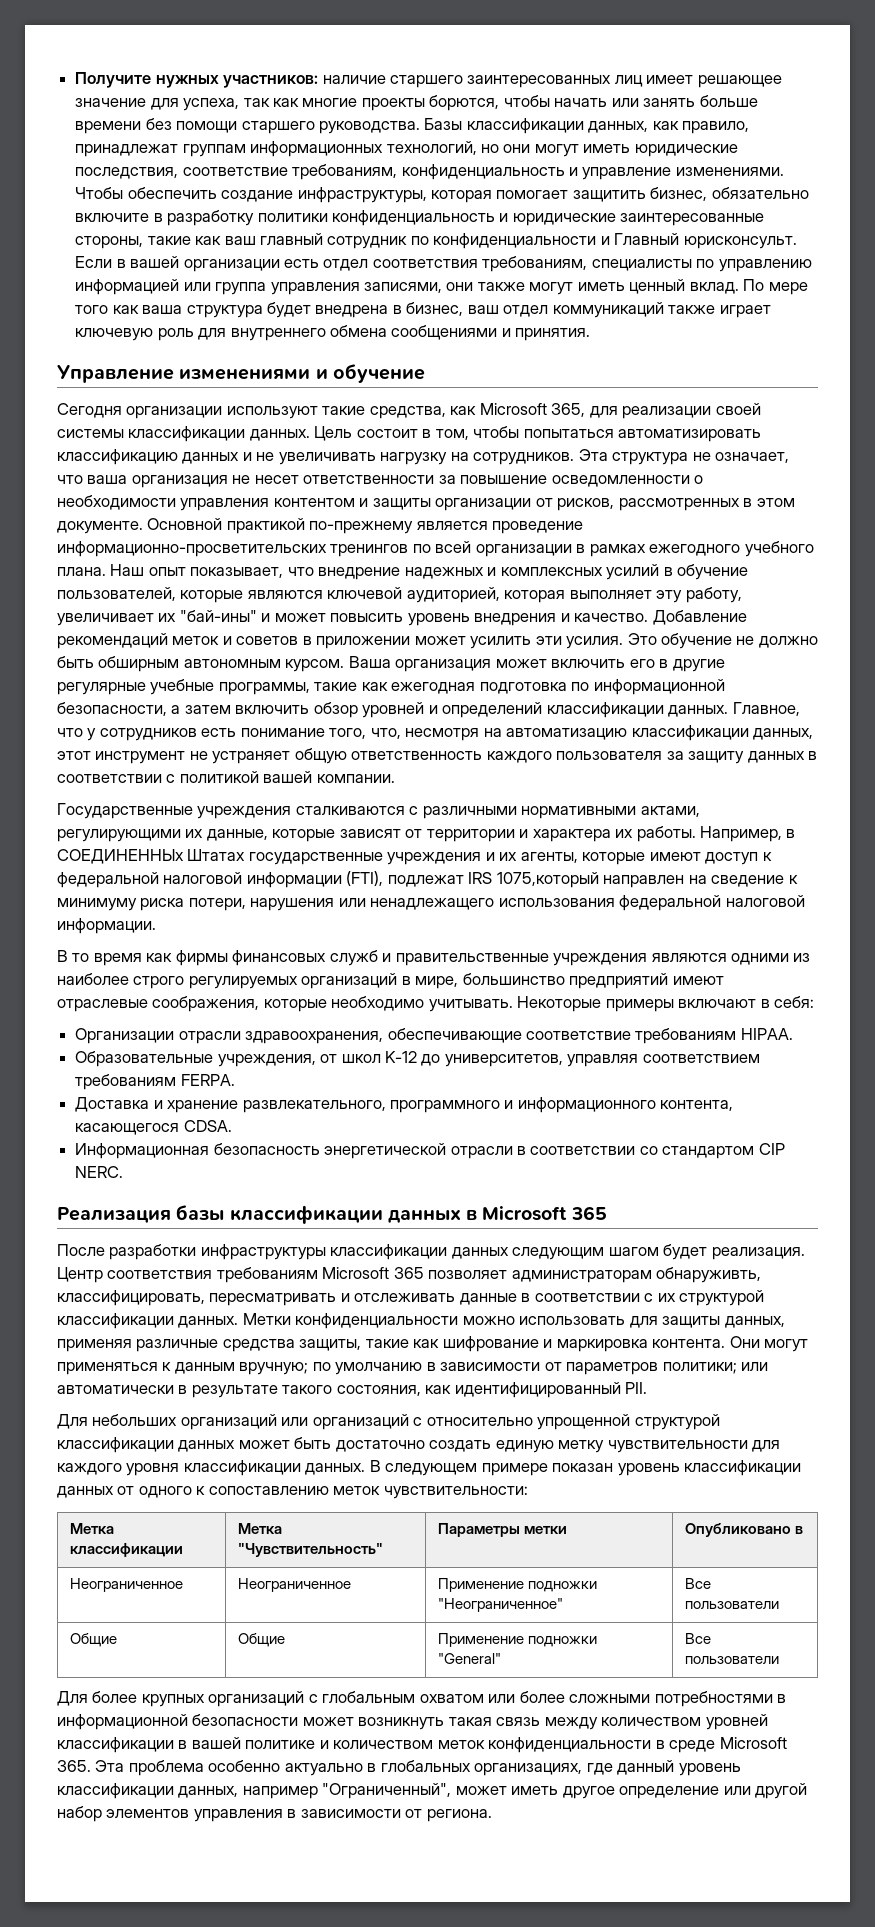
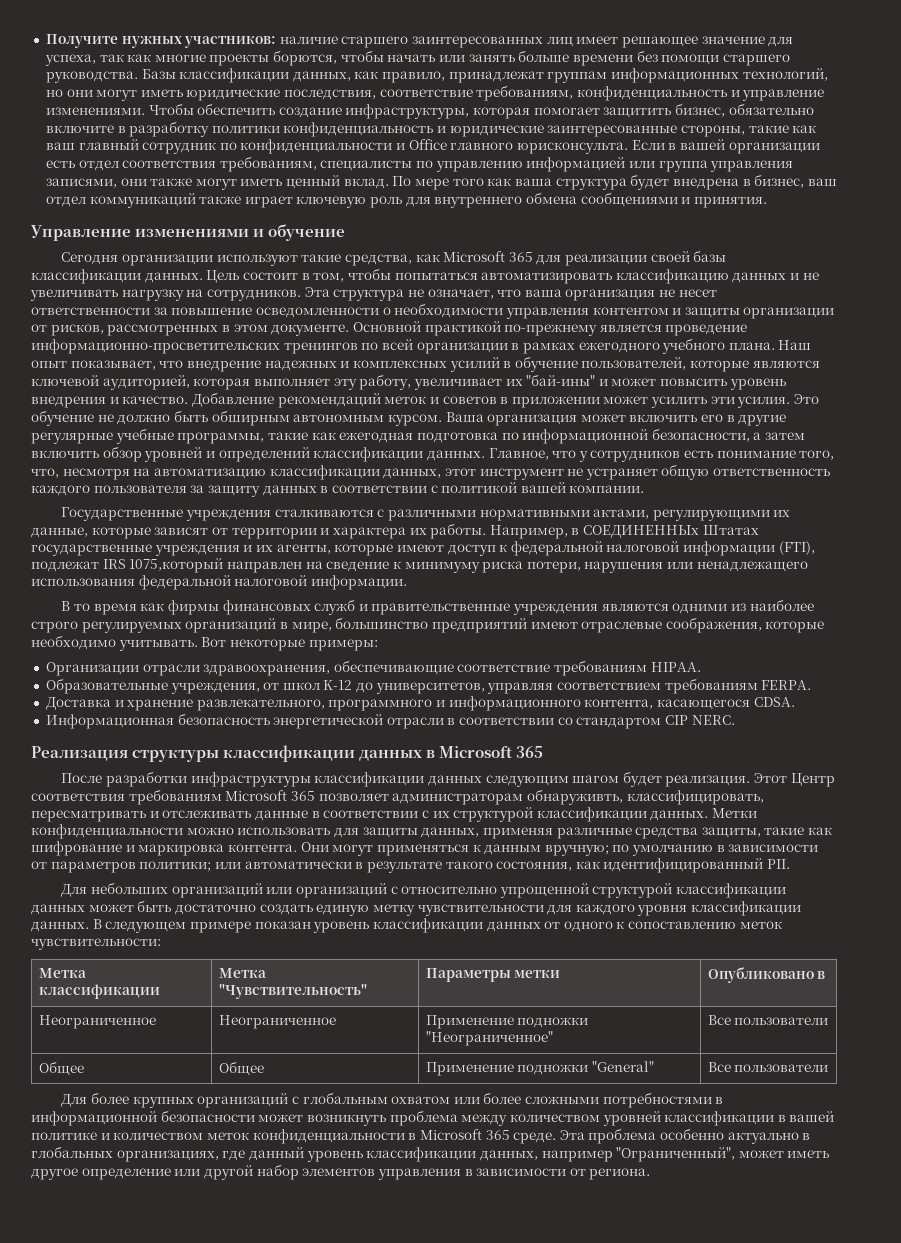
- Чтобы обеспечить создание инфраструктуры, которая помогает защитить бизнес, обязательно включите в разработку политики конфиденциальность и юридические заинтересованные стороны, такие как ваш главный сотрудник по конфиденциальности и Главный юрисконсульт.
+ Чтобы обеспечить создание инфраструктуры, которая помогает защитить бизнес, обязательно включите в разработку политики конфиденциальность и юридические заинтересованные стороны, такие как ваш главный сотрудник по конфиденциальности и Office главного юрисконсульта.
- Сегодня организации используют такие средства, как Microsoft 365, для реализации своей системы классификации данных.
+ Сегодня организации используют такие средства, как Microsoft 365 для реализации своей базы классификации данных.
- Некоторые примеры включают в себя:
+ Вот некоторые примеры:
- Реализация базы классификации данных в Microsoft 365
+ Реализация структуры классификации данных в Microsoft 365
- Центр соответствия требованиям Microsoft 365 позволяет администраторам обнаруживть, классифицировать, пересматривать и отслеживать данные в соответствии с их структурой классификации данных.
+ Этот Центр соответствия требованиям Microsoft 365 позволяет администраторам обнаруживть, классифицировать, пересматривать и отслеживать данные в соответствии с их структурой классификации данных.
- Общие | Общие | Применение подножки "General" | Все пользователи
+ Общее | Общее | Применение подножки "General" | Все пользователи
- Для более крупных организаций с глобальным охватом или более сложными потребностями в информационной безопасности может возникнуть такая связь между количеством уровней классификации в вашей политике и количеством меток конфиденциальности в среде Microsoft 365. Эта проблема особенно актуально в глобальных организациях, где данный уровень классификации данных, например "Ограниченный", может иметь другое определение или другой набор элементов управления в зависимости от региона.
+ Для более крупных организаций с глобальным охватом или более сложными потребностями в информационной безопасности может возникнуть проблема между количеством уровней классификации в вашей политике и количеством меток конфиденциальности в Microsoft 365 среде. Эта проблема особенно актуально в глобальных организациях, где данный уровень классификации данных, например "Ограниченный", может иметь другое определение или другой набор элементов управления в зависимости от региона.

